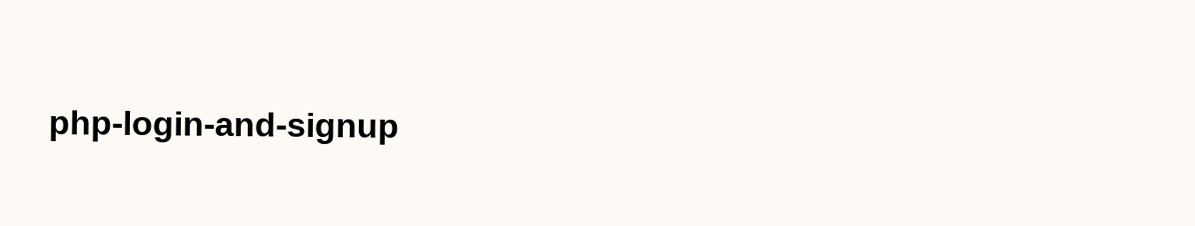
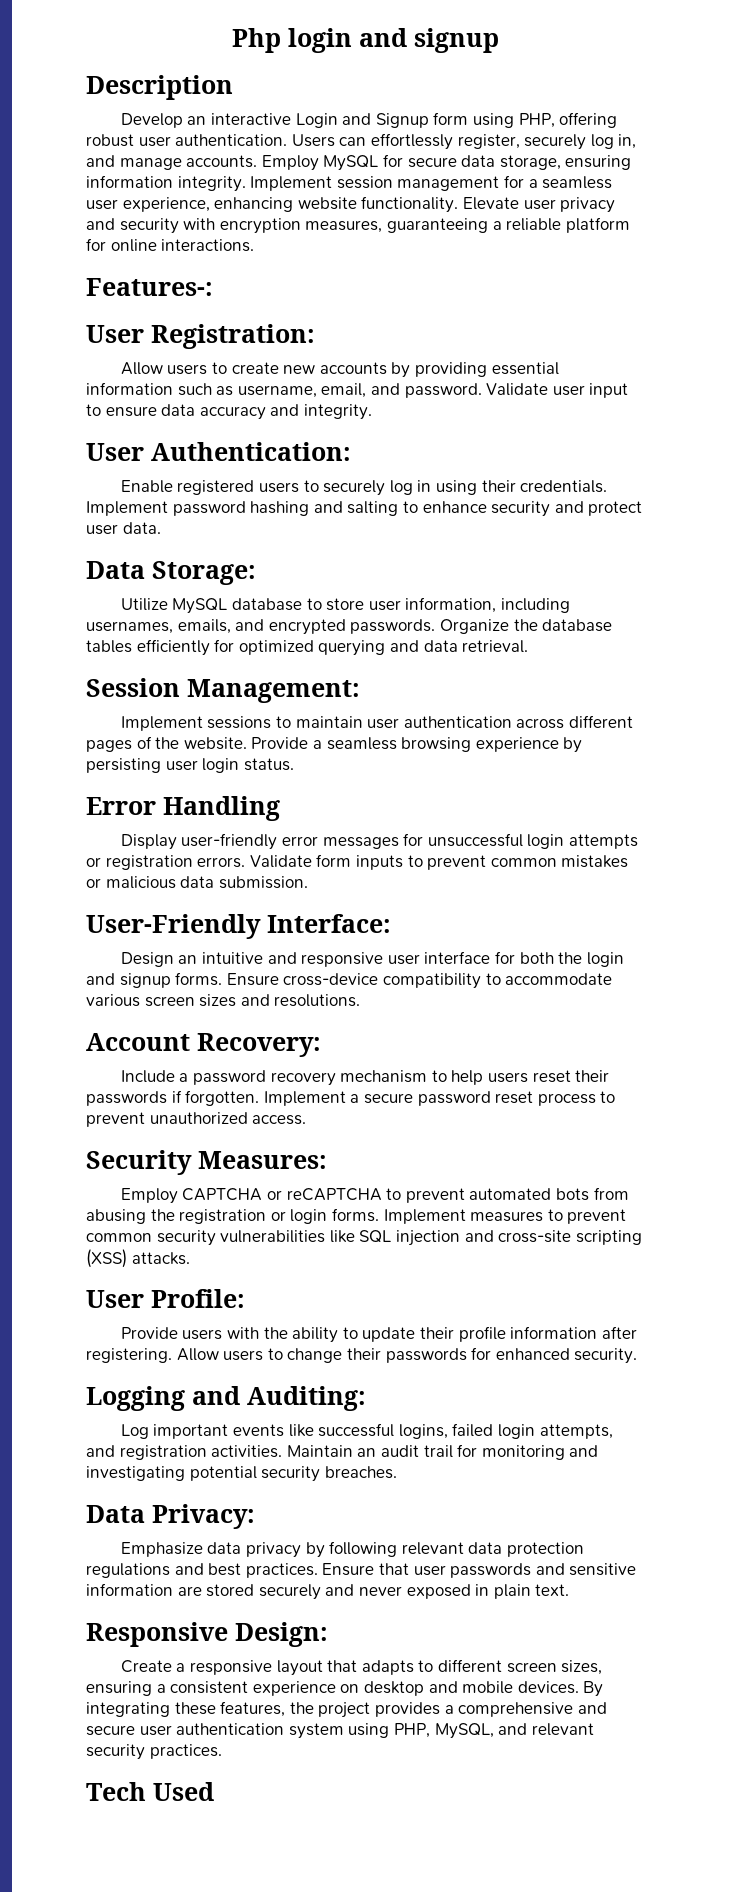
- php-login-and-signup
+ Php login and signup
+ Description
+ Develop an interactive Login and Signup form using PHP, offering robust user authentication. Users can effortlessly register, securely log in, and manage accounts. Employ MySQL for secure data storage, ensuring information integrity. Implement session management for a seamless user experience, enhancing website functionality. Elevate user privacy and security with encryption measures, guaranteeing a reliable platform for online interactions.
+ Features-:
+ User Registration:
+ Allow users to create new accounts by providing essential information such as username, email, and password. Validate user input to ensure data accuracy and integrity.
+ User Authentication:
+ Enable registered users to securely log in using their credentials. Implement password hashing and salting to enhance security and protect user data.
+ Data Storage:
+ Utilize MySQL database to store user information, including usernames, emails, and encrypted passwords. Organize the database tables efficiently for optimized querying and data retrieval.
+ Session Management:
+ Implement sessions to maintain user authentication across different pages of the website. Provide a seamless browsing experience by persisting user login status.
+ Error Handling
+ Display user-friendly error messages for unsuccessful login attempts or registration errors. Validate form inputs to prevent common mistakes or malicious data submission.
+ User-Friendly Interface:
+ Design an intuitive and responsive user interface for both the login and signup forms. Ensure cross-device compatibility to accommodate various screen sizes and resolutions.
+ Account Recovery:
+ Include a password recovery mechanism to help users reset their passwords if forgotten. Implement a secure password reset process to prevent unauthorized access.
+ Security Measures:
+ Employ CAPTCHA or reCAPTCHA to prevent automated bots from abusing the registration or login forms. Implement measures to prevent common security vulnerabilities like SQL injection and cross-site scripting (XSS) attacks.
+ User Profile:
+ Provide users with the ability to update their profile information after registering. Allow users to change their passwords for enhanced security.
+ Logging and Auditing:
+ Log important events like successful logins, failed login attempts, and registration activities. Maintain an audit trail for monitoring and investigating potential security breaches.
+ Data Privacy:
+ Emphasize data privacy by following relevant data protection regulations and best practices. Ensure that user passwords and sensitive information are stored securely and never exposed in plain text.
+ Responsive Design:
+ Create a responsive layout that adapts to different screen sizes, ensuring a consistent experience on desktop and mobile devices. By integrating these features, the project provides a comprehensive and secure user authentication system using PHP, MySQL, and relevant security practices.
+ Tech Used

